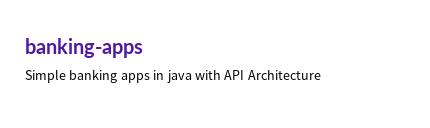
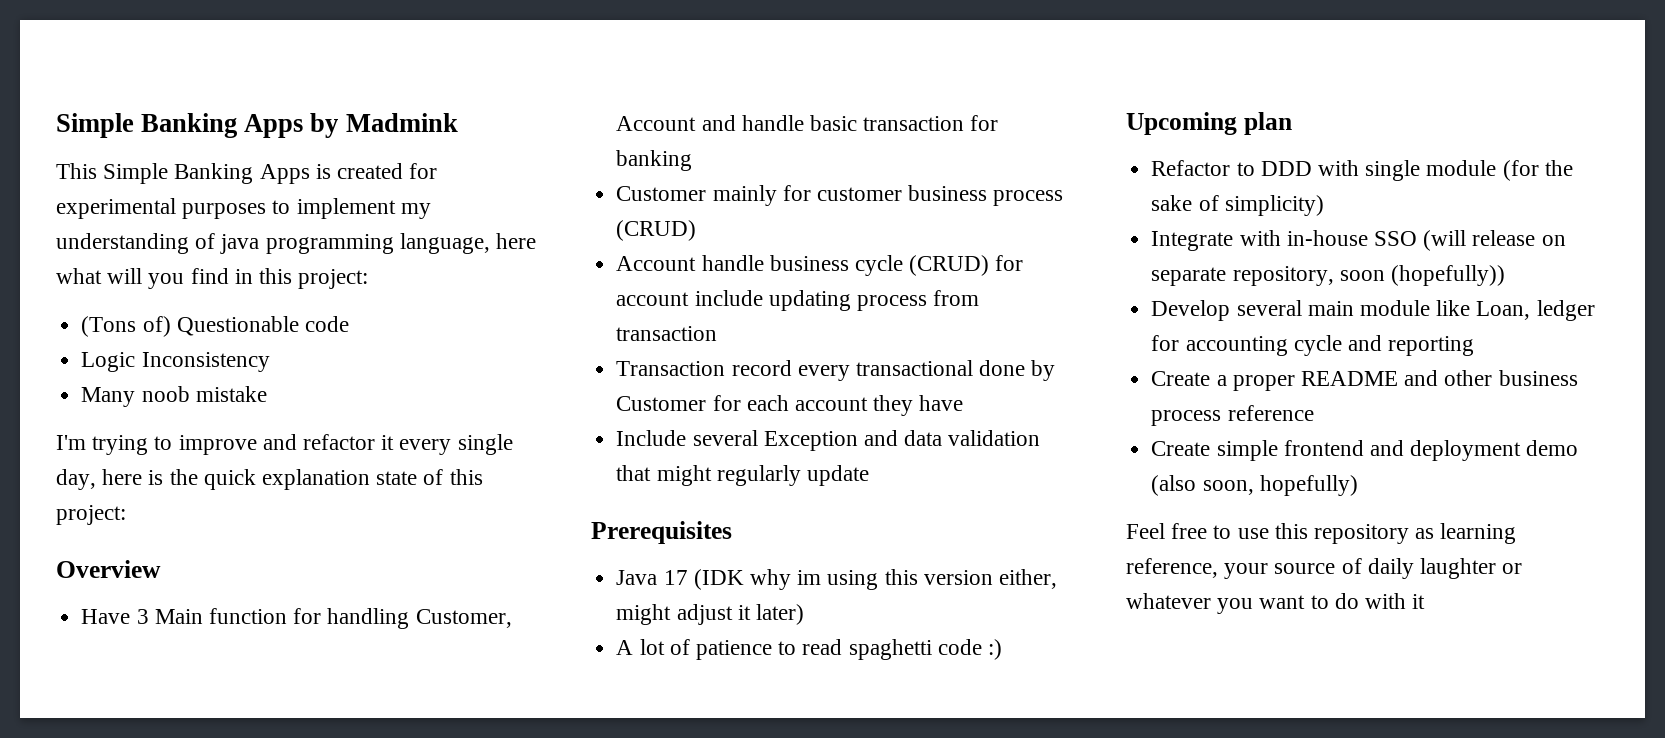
- banking-apps
- Simple banking apps in java with API Architecture
+ Simple Banking Apps by Madmink
+ This Simple Banking Apps is created for experimental purposes to implement my understanding of java programming language, here what will you find in this project:
+ (Tons of) Questionable code
+ Logic Inconsistency
+ Many noob mistake
+ I'm trying to improve and refactor it every single day, here is the quick explanation state of this project:
+ Overview
+ Have 3 Main function for handling Customer, Account and handle basic transaction for banking
+ Customer mainly for customer business process (CRUD)
+ Account handle business cycle (CRUD) for account include updating process from transaction
+ Transaction record every transactional done by Customer for each account they have
+ Include several Exception and data validation that might regularly update
+ Prerequisites
+ Java 17 (IDK why im using this version either, might adjust it later)
+ A lot of patience to read spaghetti code :)
+ Upcoming plan
+ Refactor to DDD with single module (for the sake of simplicity)
+ Integrate with in-house SSO (will release on separate repository, soon (hopefully))
+ Develop several main module like Loan, ledger for accounting cycle and reporting
+ Create a proper README and other business process reference
+ Create simple frontend and deployment demo (also soon, hopefully)
+ Feel free to use this repository as learning reference, your source of daily laughter or whatever you want to do with it

